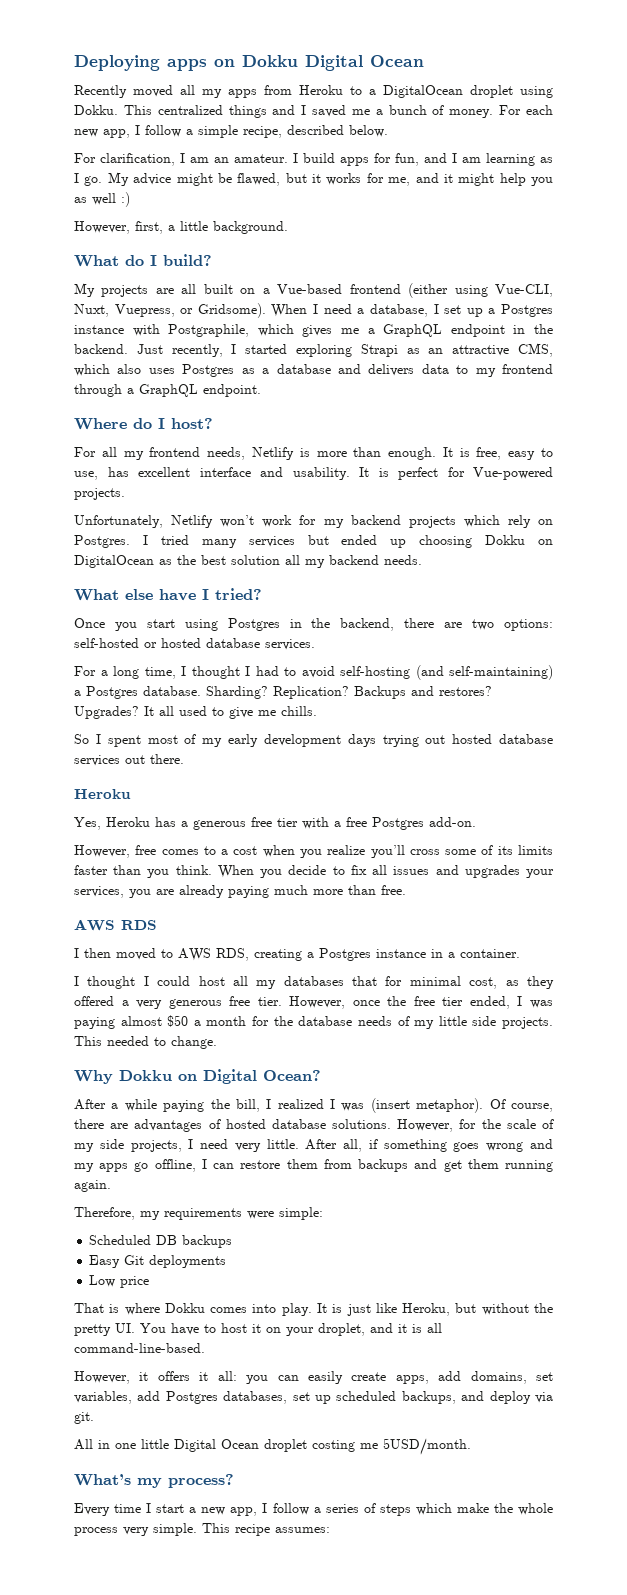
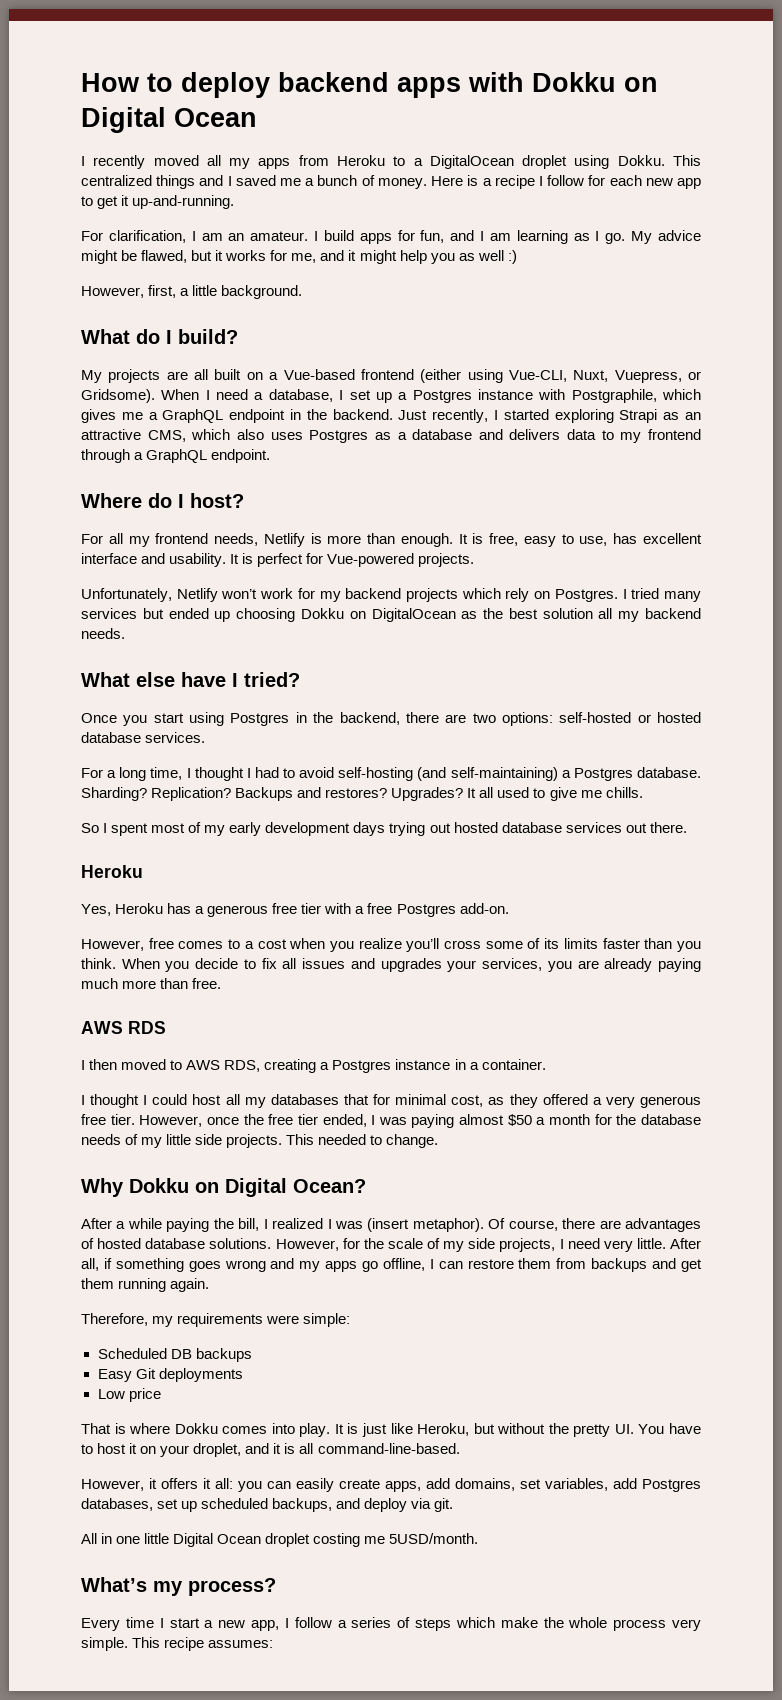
- Deploying apps on Dokku Digital Ocean
+ How to deploy backend apps with Dokku on Digital Ocean
- Recently moved all my apps from Heroku to a DigitalOcean droplet using Dokku.
+ I recently moved all my apps from Heroku to a DigitalOcean droplet using Dokku.
- For each new app, I follow a simple recipe, described below.
+ Here is a recipe I follow for each new app to get it up-and-running.

